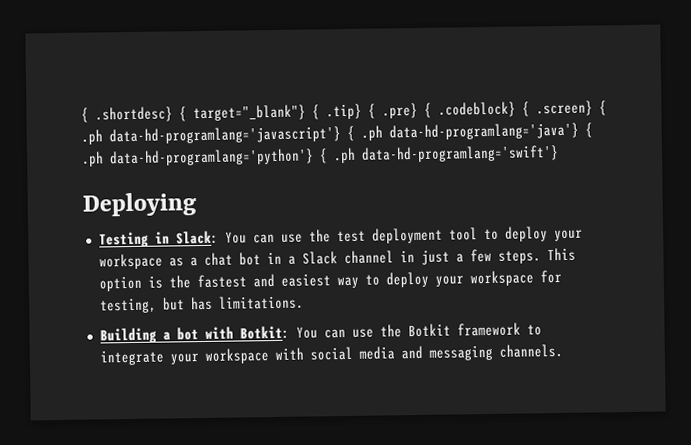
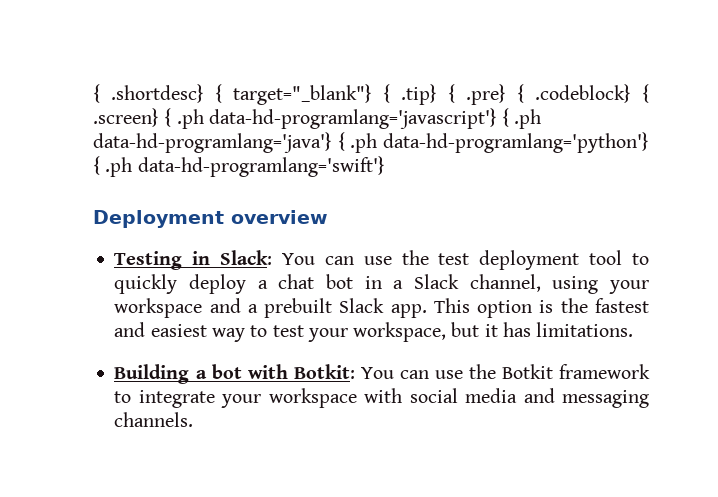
- Deploying
+ Deployment overview
- Testing in Slack: You can use the test deployment tool to deploy your workspace as a chat bot in a Slack channel in just a few steps.
+ Testing in Slack: You can use the test deployment tool to quickly deploy a chat bot in a Slack channel, using your workspace and a prebuilt Slack app.
- This option is the fastest and easiest way to deploy your workspace for testing, but has limitations.
+ This option is the fastest and easiest way to test your workspace, but it has limitations.

